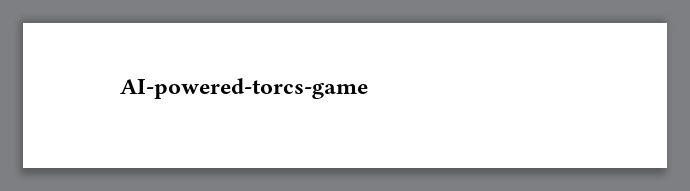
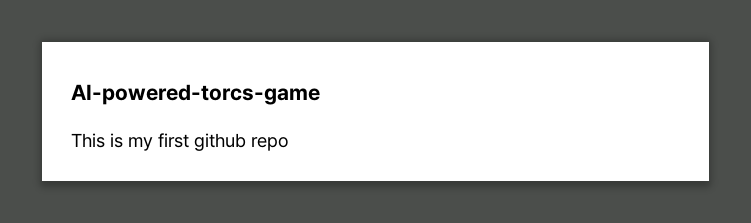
+ This is my first github repo

